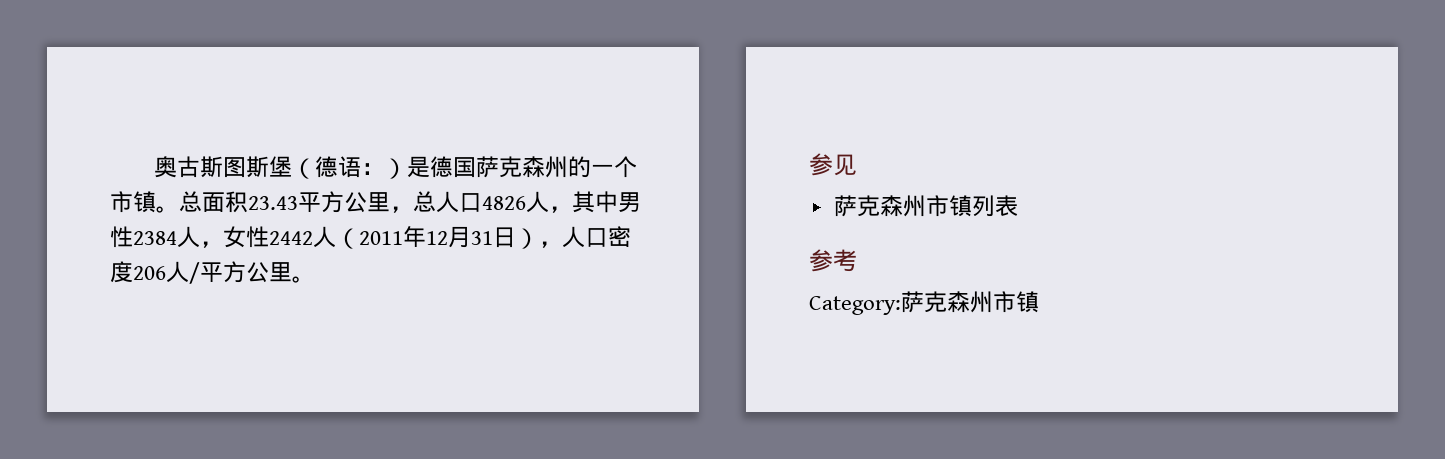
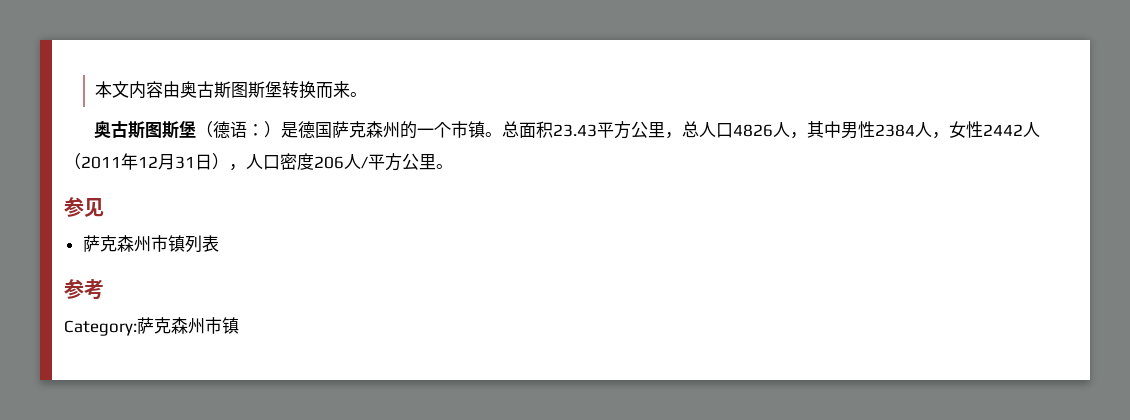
+ 本文内容由奥古斯图斯堡转换而来。

